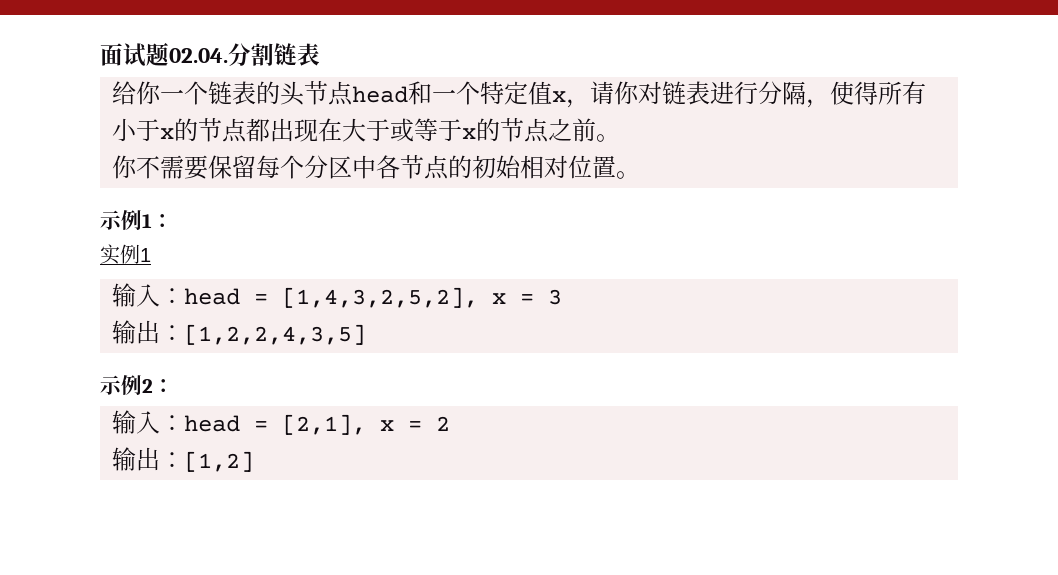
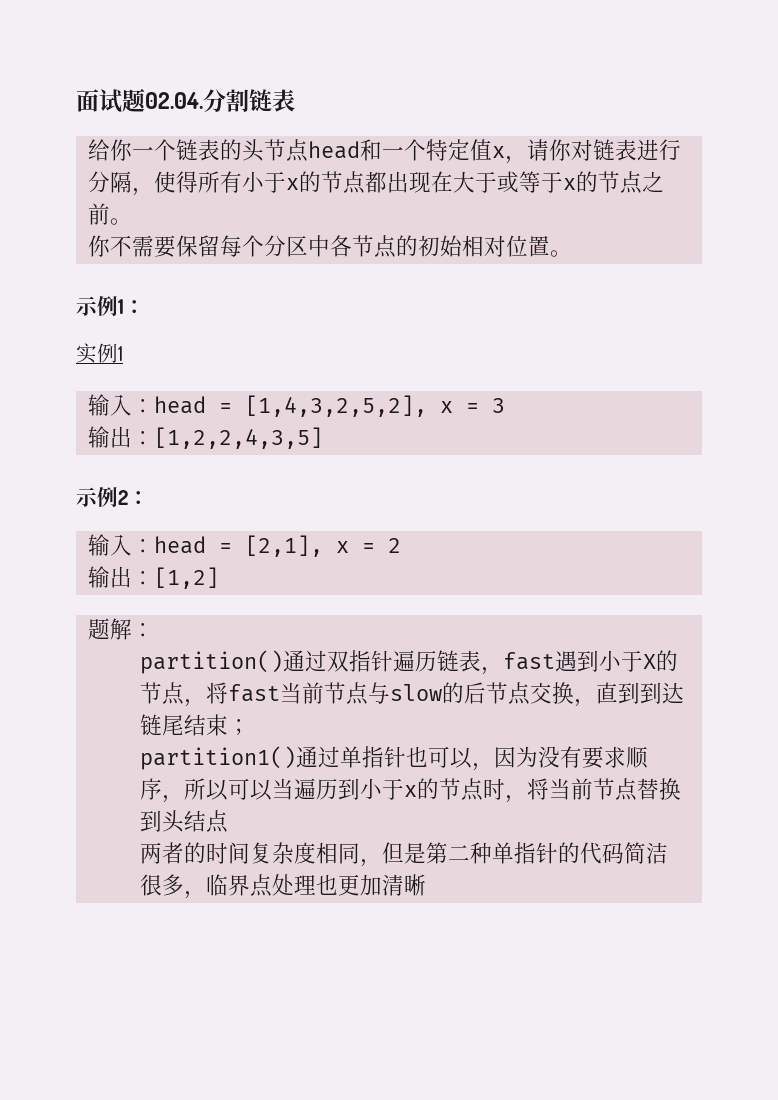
+ 题解：
+ partition()通过双指针遍历链表，fast遇到小于X的节点，将fast当前节点与slow的后节点交换，直到到达链尾结束；
+ partition1()通过单指针也可以，因为没有要求顺序，所以可以当遍历到小于x的节点时，将当前节点替换到头结点
+ 两者的时间复杂度相同，但是第二种单指针的代码简洁很多，临界点处理也更加清晰

